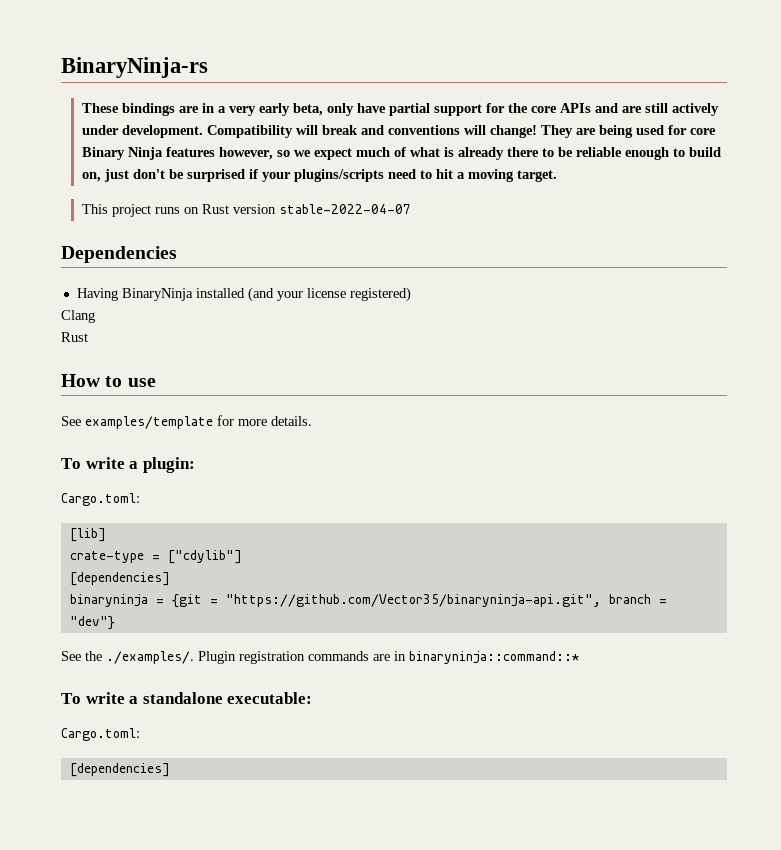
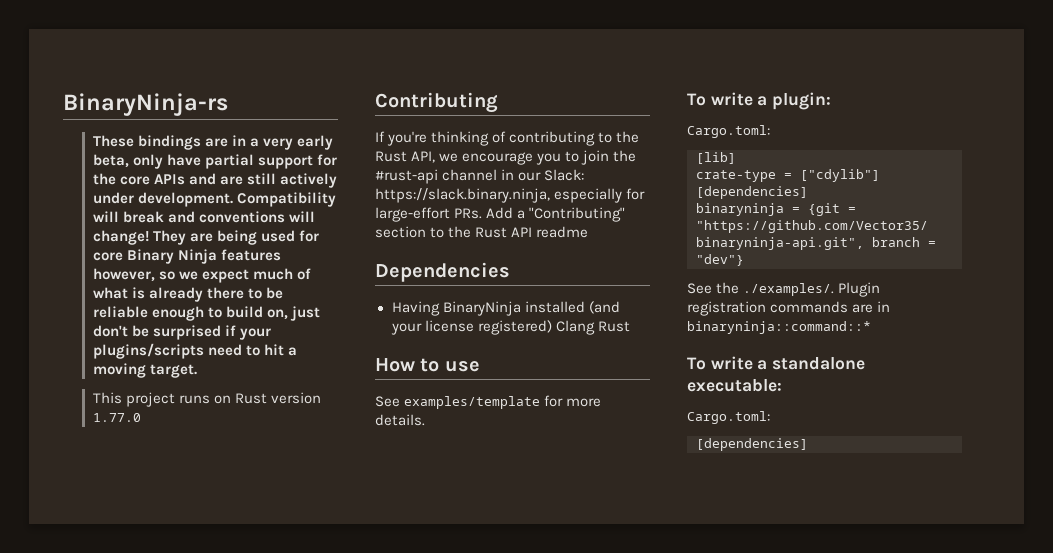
- This project runs on Rust version stable-2022-04-07
+ This project runs on Rust version 1.77.0
+ Contributing
+ If you're thinking of contributing to the Rust API, we encourage you to join the #rust-api channel in our Slack: https://slack.binary.ninja, especially for large-effort PRs. Add a "Contributing" section to the Rust API readme
- Having BinaryNinja installed (and your license registered)
- Clang
- Rust
+ Having BinaryNinja installed (and your license registered) Clang Rust

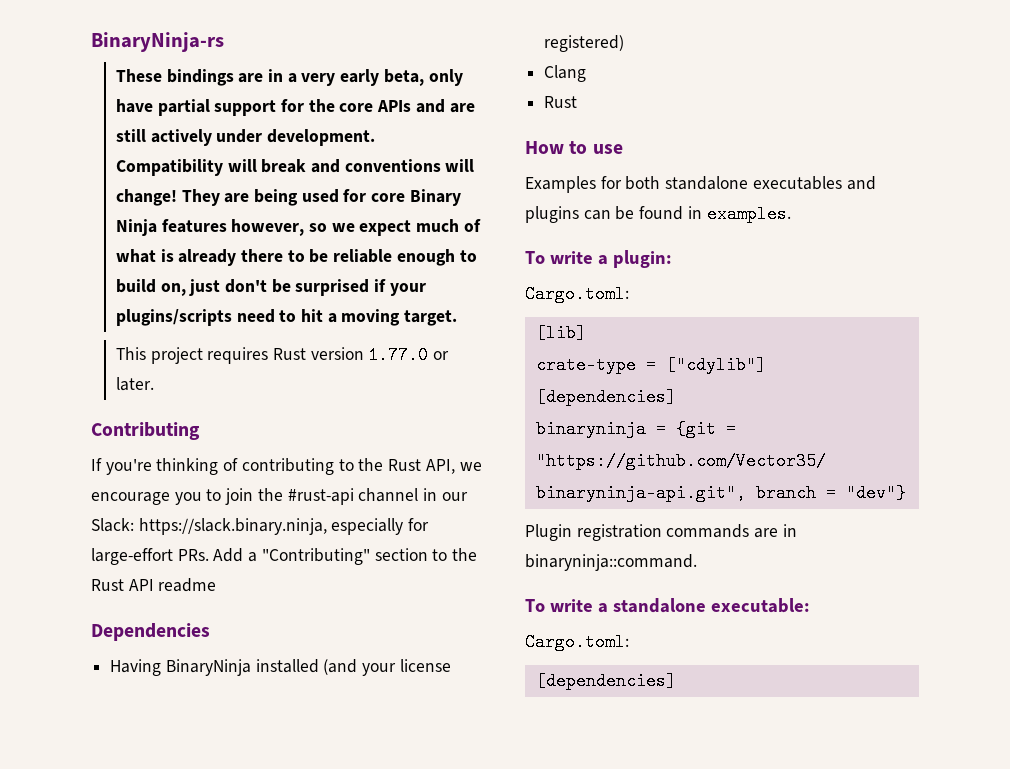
- This project runs on Rust version 1.77.0
+ This project requires Rust version 1.77.0 or later.
- Having BinaryNinja installed (and your license registered) Clang Rust
+ Having BinaryNinja installed (and your license registered)
+ Clang
+ Rust
- See examples/template for more details.
+ Examples for both standalone executables and plugins can be found in examples.
- See the ./examples/. Plugin registration commands are in binaryninja::command::*
+ Plugin registration commands are in binaryninja::command.

